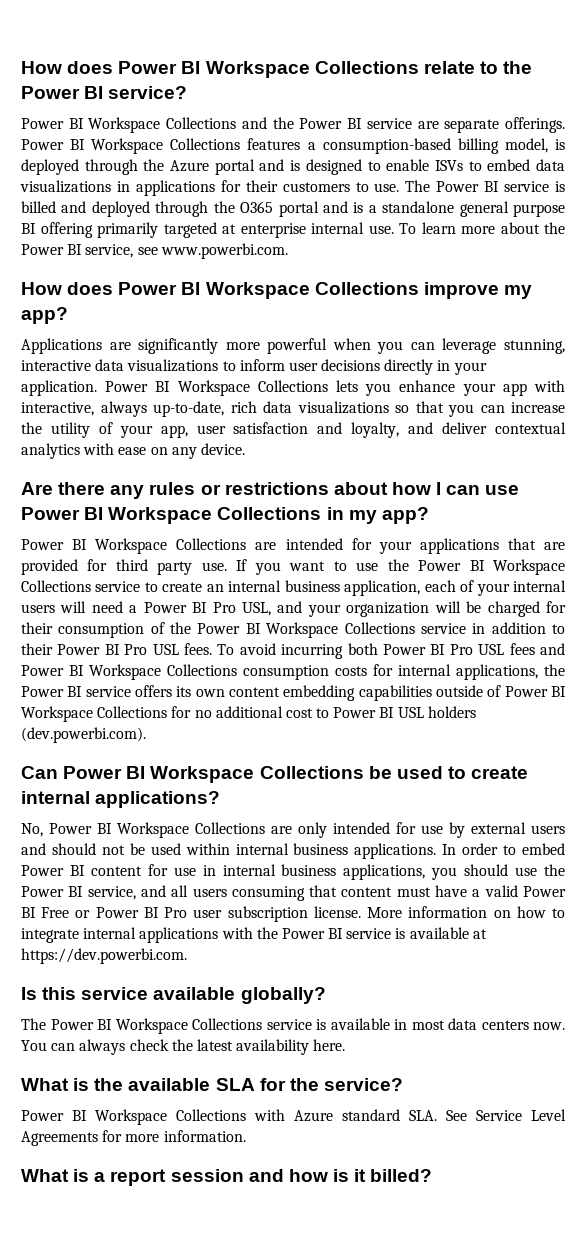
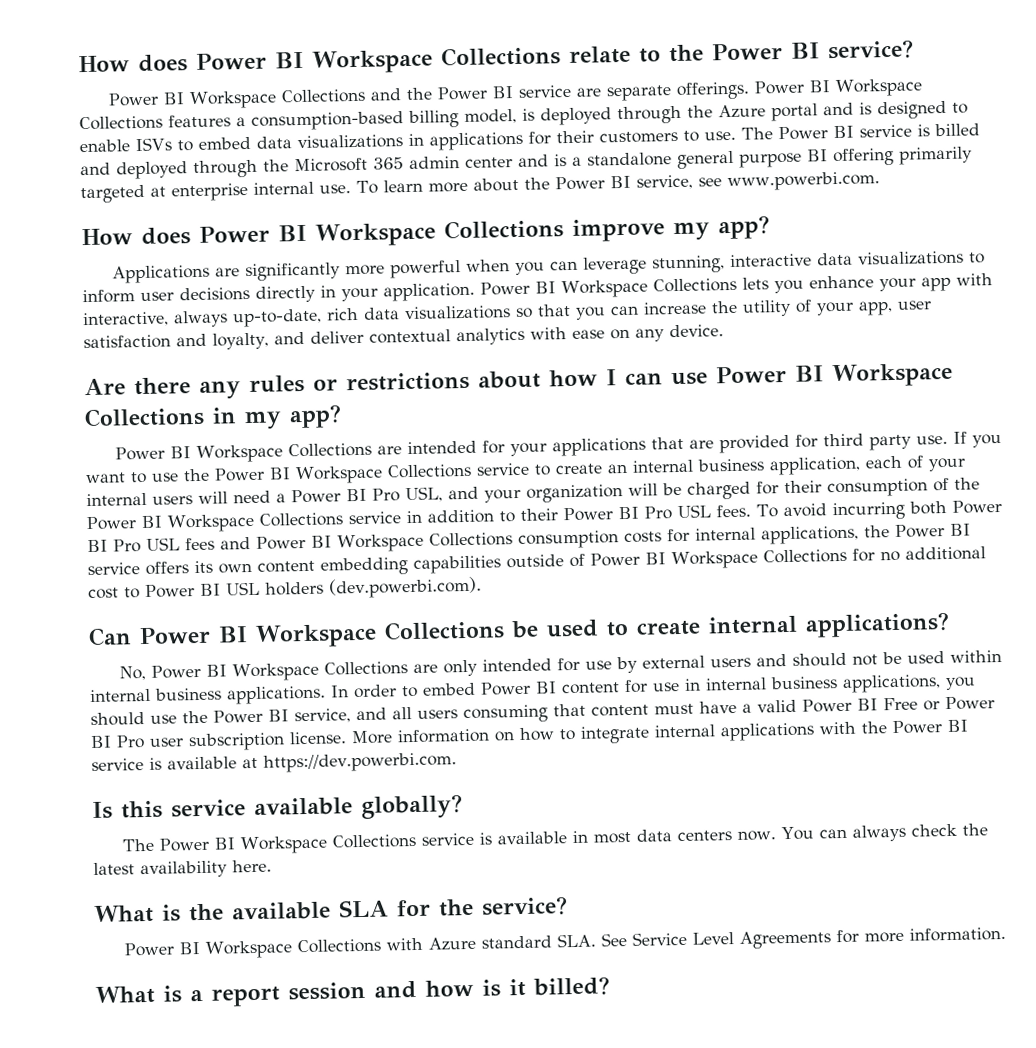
- The Power BI service is billed and deployed through the O365 portal and is a standalone general purpose BI offering primarily targeted at enterprise internal use.
+ The Power BI service is billed and deployed through the Microsoft 365 admin center and is a standalone general purpose BI offering primarily targeted at enterprise internal use.

